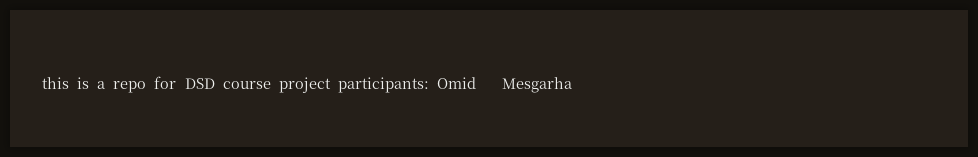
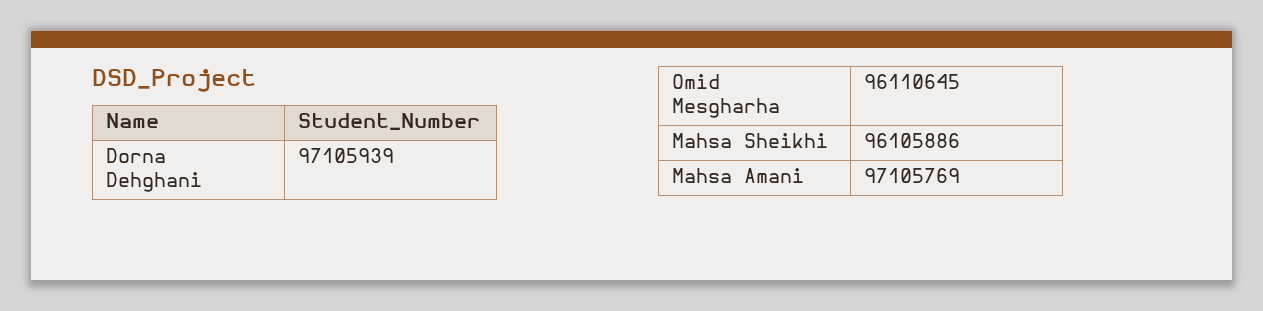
- this is a repo for DSD course project participants: Omid Mesgarha
+ DSD_Project
+ Name | Student_Number
+ Dorna Dehghani | 97105939
+ Omid Mesgharha | 96110645
+ Mahsa Sheikhi | 96105886
+ Mahsa Amani | 97105769

